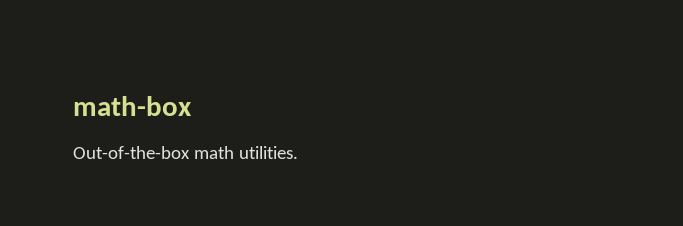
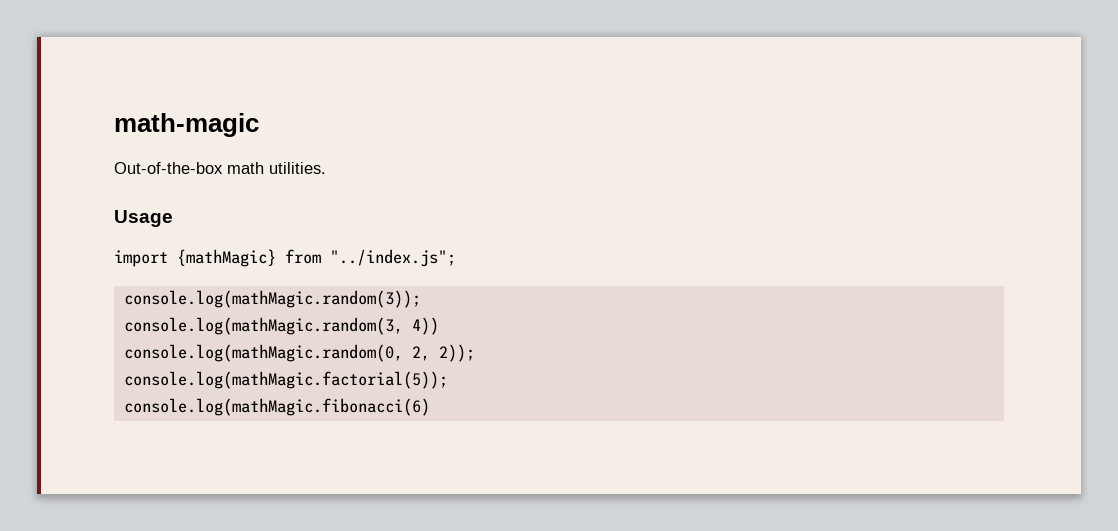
- math-box
+ math-magic
+ Usage
+ import {mathMagic} from "../index.js";
+ console.log(mathMagic.random(3));
+ console.log(mathMagic.random(3, 4))
+ console.log(mathMagic.random(0, 2, 2));
+ console.log(mathMagic.factorial(5));
+ console.log(mathMagic.fibonacci(6)

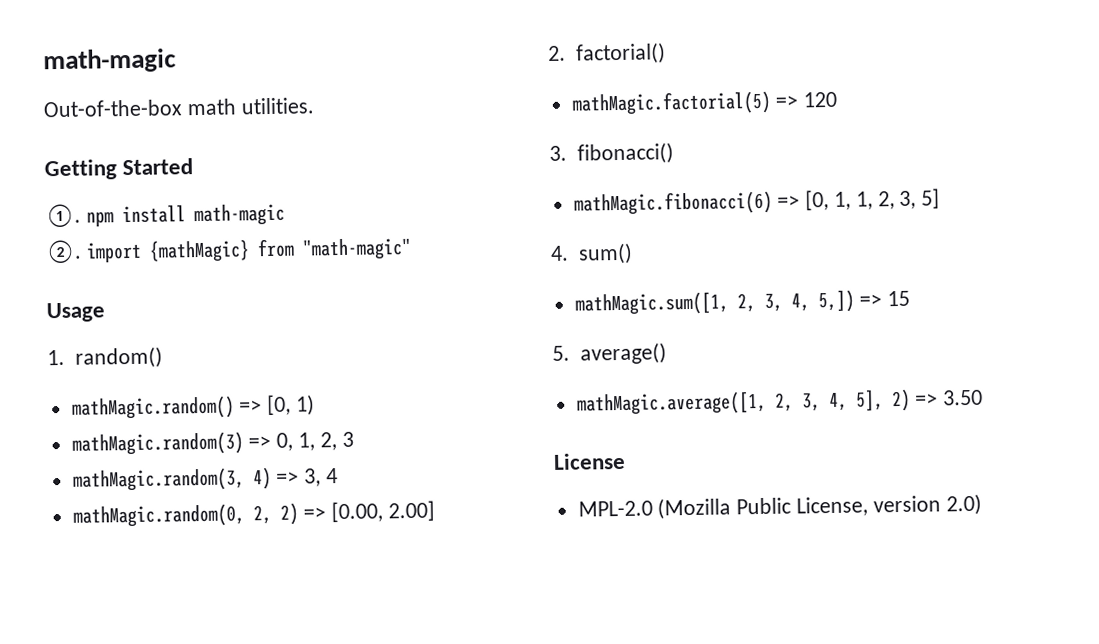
+ Getting Started
+ ①. npm install math-magic
+ ②. import {mathMagic} from "math-magic"
  Usage
- import {mathMagic} from "../index.js";
- console.log(mathMagic.random(3));
- console.log(mathMagic.random(3, 4))
- console.log(mathMagic.random(0, 2, 2));
- console.log(mathMagic.factorial(5));
- console.log(mathMagic.fibonacci(6)
+ 1. random()
+ mathMagic.random() => [0, 1)
+ mathMagic.random(3) => 0, 1, 2, 3
+ mathMagic.random(3, 4) => 3, 4
+ mathMagic.random(0, 2, 2) => [0.00, 2.00]
+ 2. factorial()
+ mathMagic.factorial(5) => 120
+ 3. fibonacci()
+ mathMagic.fibonacci(6) => [0, 1, 1, 2, 3, 5]
+ 4. sum()
+ mathMagic.sum([1, 2, 3, 4, 5,]) => 15
+ 5. average()
+ mathMagic.average([1, 2, 3, 4, 5], 2) => 3.50
+ License
+ MPL-2.0 (Mozilla Public License, version 2.0)

